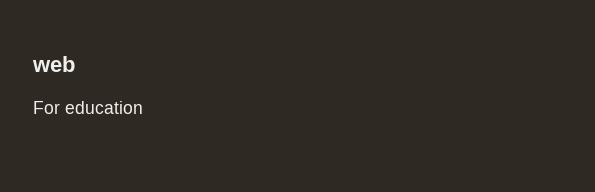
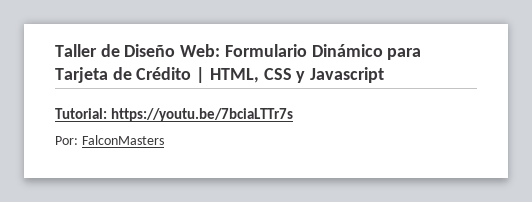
- web
- For education
+ Taller de Diseño Web: Formulario Dinámico para Tarjeta de Crédito | HTML, CSS y Javascript
+ Tutorial: https://youtu.be/7bciaLTTr7s
+ Por: FalconMasters

